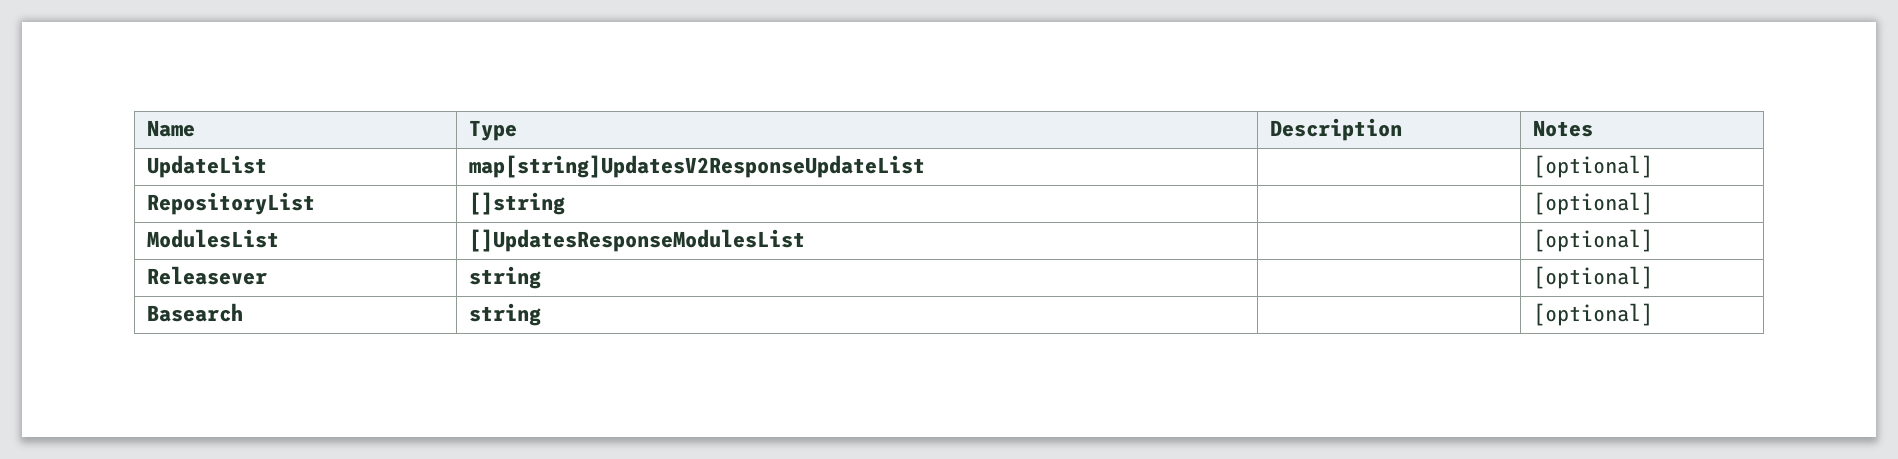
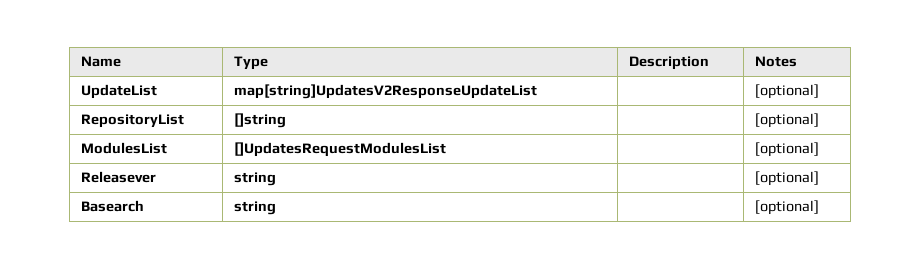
- ModulesList | []UpdatesResponseModulesList | | [optional]
+ ModulesList | []UpdatesRequestModulesList | | [optional]

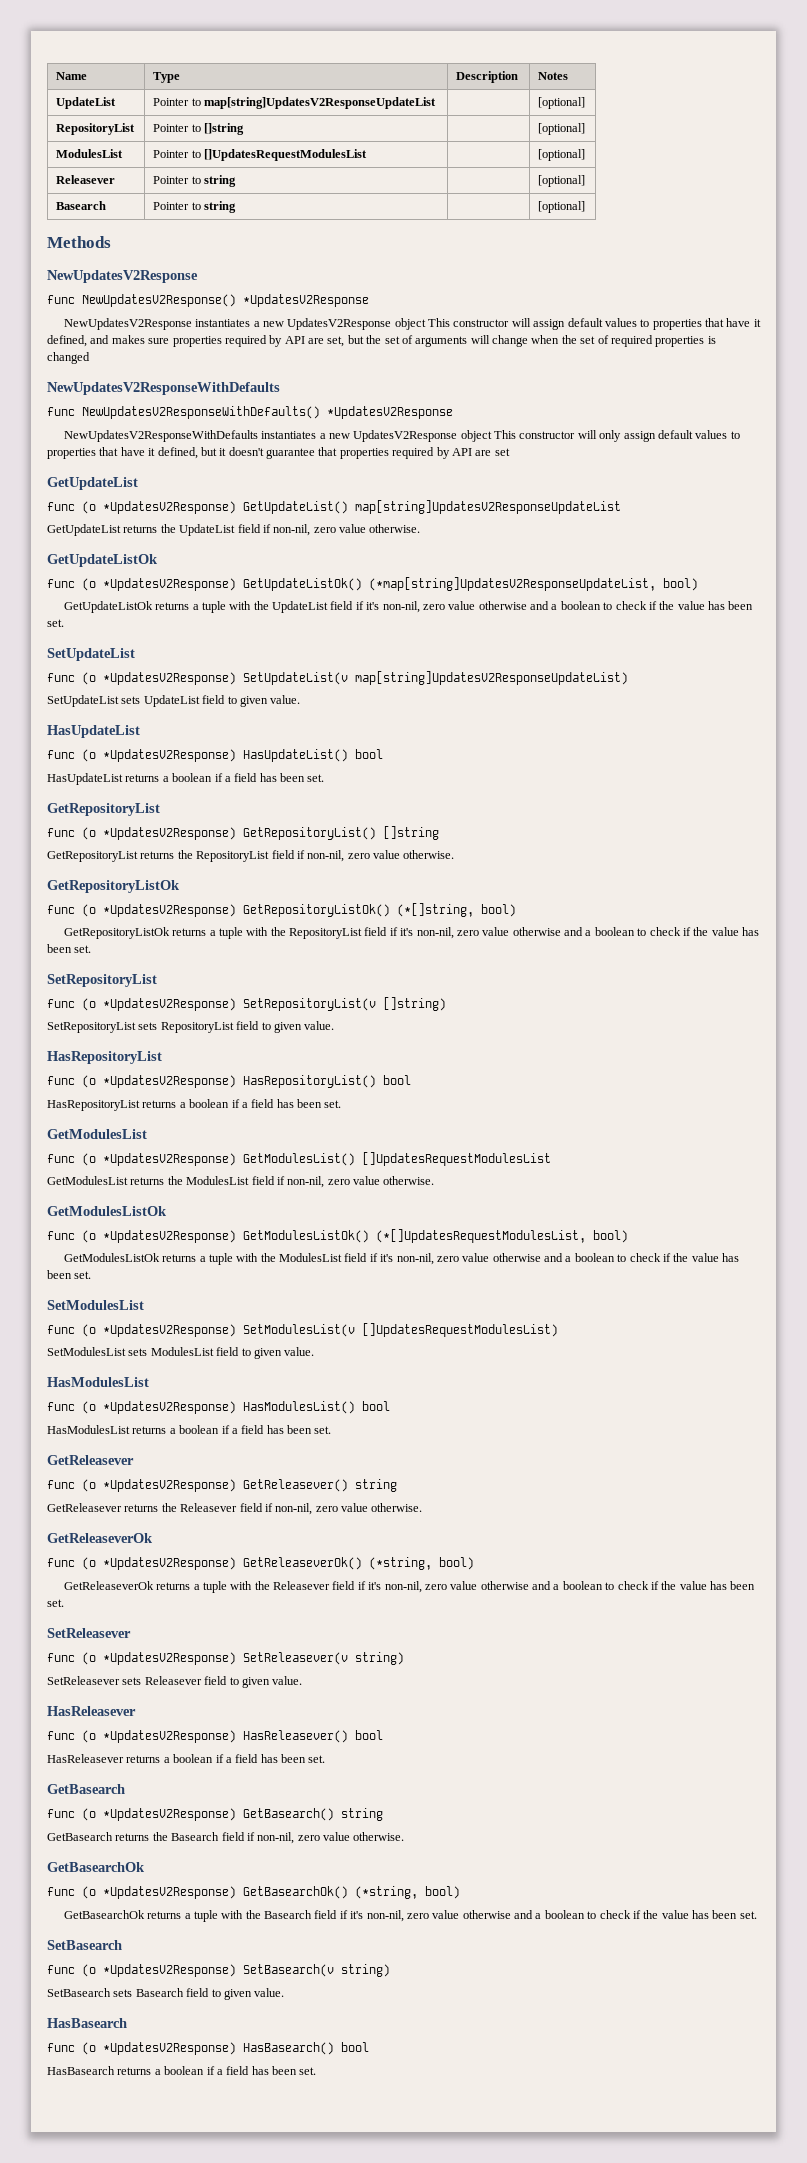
- UpdateList | map[string]UpdatesV2ResponseUpdateList | | [optional]
+ UpdateList | Pointer to map[string]UpdatesV2ResponseUpdateList | | [optional]
- RepositoryList | []string | | [optional]
+ RepositoryList | Pointer to []string | | [optional]
- ModulesList | []UpdatesRequestModulesList | | [optional]
+ ModulesList | Pointer to []UpdatesRequestModulesList | | [optional]
- Releasever | string | | [optional]
+ Releasever | Pointer to string | | [optional]
- Basearch | string | | [optional]
+ Basearch | Pointer to string | | [optional]
+ Methods
+ NewUpdatesV2Response
+ func NewUpdatesV2Response() *UpdatesV2Response
+ NewUpdatesV2Response instantiates a new UpdatesV2Response object This constructor will assign default values to properties that have it defined, and makes sure properties required by API are set, but the set of arguments will change when the set of required properties is changed
+ NewUpdatesV2ResponseWithDefaults
+ func NewUpdatesV2ResponseWithDefaults() *UpdatesV2Response
+ NewUpdatesV2ResponseWithDefaults instantiates a new UpdatesV2Response object This constructor will only assign default values to properties that have it defined, but it doesn't guarantee that properties required by API are set
+ GetUpdateList
+ func (o *UpdatesV2Response) GetUpdateList() map[string]UpdatesV2ResponseUpdateList
+ GetUpdateList returns the UpdateList field if non-nil, zero value otherwise.
+ GetUpdateListOk
+ func (o *UpdatesV2Response) GetUpdateListOk() (*map[string]UpdatesV2ResponseUpdateList, bool)
+ GetUpdateListOk returns a tuple with the UpdateList field if it's non-nil, zero value otherwise and a boolean to check if the value has been set.
+ SetUpdateList
+ func (o *UpdatesV2Response) SetUpdateList(v map[string]UpdatesV2ResponseUpdateList)
+ SetUpdateList sets UpdateList field to given value.
+ HasUpdateList
+ func (o *UpdatesV2Response) HasUpdateList() bool
+ HasUpdateList returns a boolean if a field has been set.
+ GetRepositoryList
+ func (o *UpdatesV2Response) GetRepositoryList() []string
+ GetRepositoryList returns the RepositoryList field if non-nil, zero value otherwise.
+ GetRepositoryListOk
+ func (o *UpdatesV2Response) GetRepositoryListOk() (*[]string, bool)
+ GetRepositoryListOk returns a tuple with the RepositoryList field if it's non-nil, zero value otherwise and a boolean to check if the value has been set.
+ SetRepositoryList
+ func (o *UpdatesV2Response) SetRepositoryList(v []string)
+ SetRepositoryList sets RepositoryList field to given value.
+ HasRepositoryList
+ func (o *UpdatesV2Response) HasRepositoryList() bool
+ HasRepositoryList returns a boolean if a field has been set.
+ GetModulesList
+ func (o *UpdatesV2Response) GetModulesList() []UpdatesRequestModulesList
+ GetModulesList returns the ModulesList field if non-nil, zero value otherwise.
+ GetModulesListOk
+ func (o *UpdatesV2Response) GetModulesListOk() (*[]UpdatesRequestModulesList, bool)
+ GetModulesListOk returns a tuple with the ModulesList field if it's non-nil, zero value otherwise and a boolean to check if the value has been set.
+ SetModulesList
+ func (o *UpdatesV2Response) SetModulesList(v []UpdatesRequestModulesList)
+ SetModulesList sets ModulesList field to given value.
+ HasModulesList
+ func (o *UpdatesV2Response) HasModulesList() bool
+ HasModulesList returns a boolean if a field has been set.
+ GetReleasever
+ func (o *UpdatesV2Response) GetReleasever() string
+ GetReleasever returns the Releasever field if non-nil, zero value otherwise.
+ GetReleaseverOk
+ func (o *UpdatesV2Response) GetReleaseverOk() (*string, bool)
+ GetReleaseverOk returns a tuple with the Releasever field if it's non-nil, zero value otherwise and a boolean to check if the value has been set.
+ SetReleasever
+ func (o *UpdatesV2Response) SetReleasever(v string)
+ SetReleasever sets Releasever field to given value.
+ HasReleasever
+ func (o *UpdatesV2Response) HasReleasever() bool
+ HasReleasever returns a boolean if a field has been set.
+ GetBasearch
+ func (o *UpdatesV2Response) GetBasearch() string
+ GetBasearch returns the Basearch field if non-nil, zero value otherwise.
+ GetBasearchOk
+ func (o *UpdatesV2Response) GetBasearchOk() (*string, bool)
+ GetBasearchOk returns a tuple with the Basearch field if it's non-nil, zero value otherwise and a boolean to check if the value has been set.
+ SetBasearch
+ func (o *UpdatesV2Response) SetBasearch(v string)
+ SetBasearch sets Basearch field to given value.
+ HasBasearch
+ func (o *UpdatesV2Response) HasBasearch() bool
+ HasBasearch returns a boolean if a field has been set.

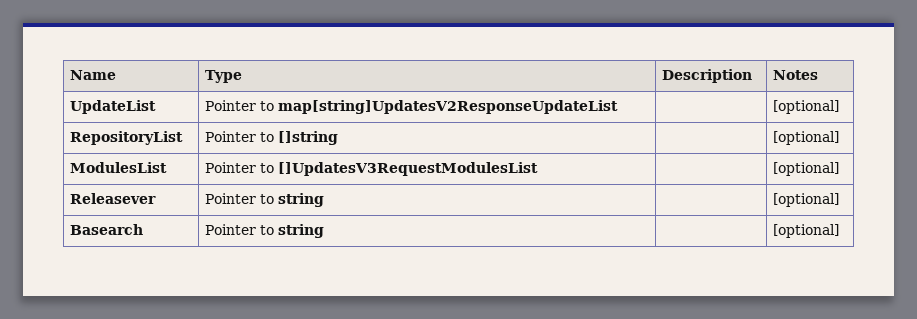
- ModulesList | Pointer to []UpdatesRequestModulesList | | [optional]
+ ModulesList | Pointer to []UpdatesV3RequestModulesList | | [optional]
- Methods
- NewUpdatesV2Response
- func NewUpdatesV2Response() *UpdatesV2Response
- NewUpdatesV2Response instantiates a new UpdatesV2Response object This constructor will assign default values to properties that have it defined, and makes sure properties required by API are set, but the set of arguments will change when the set of required properties is changed
- NewUpdatesV2ResponseWithDefaults
- func NewUpdatesV2ResponseWithDefaults() *UpdatesV2Response
- NewUpdatesV2ResponseWithDefaults instantiates a new UpdatesV2Response object This constructor will only assign default values to properties that have it defined, but it doesn't guarantee that properties required by API are set
- GetUpdateList
- func (o *UpdatesV2Response) GetUpdateList() map[string]UpdatesV2ResponseUpdateList
- GetUpdateList returns the UpdateList field if non-nil, zero value otherwise.
- GetUpdateListOk
- func (o *UpdatesV2Response) GetUpdateListOk() (*map[string]UpdatesV2ResponseUpdateList, bool)
- GetUpdateListOk returns a tuple with the UpdateList field if it's non-nil, zero value otherwise and a boolean to check if the value has been set.
- SetUpdateList
- func (o *UpdatesV2Response) SetUpdateList(v map[string]UpdatesV2ResponseUpdateList)
- SetUpdateList sets UpdateList field to given value.
- HasUpdateList
- func (o *UpdatesV2Response) HasUpdateList() bool
- HasUpdateList returns a boolean if a field has been set.
- GetRepositoryList
- func (o *UpdatesV2Response) GetRepositoryList() []string
- GetRepositoryList returns the RepositoryList field if non-nil, zero value otherwise.
- GetRepositoryListOk
- func (o *UpdatesV2Response) GetRepositoryListOk() (*[]string, bool)
- GetRepositoryListOk returns a tuple with the RepositoryList field if it's non-nil, zero value otherwise and a boolean to check if the value has been set.
- SetRepositoryList
- func (o *UpdatesV2Response) SetRepositoryList(v []string)
- SetRepositoryList sets RepositoryList field to given value.
- HasRepositoryList
- func (o *UpdatesV2Response) HasRepositoryList() bool
- HasRepositoryList returns a boolean if a field has been set.
- GetModulesList
- func (o *UpdatesV2Response) GetModulesList() []UpdatesRequestModulesList
- GetModulesList returns the ModulesList field if non-nil, zero value otherwise.
- GetModulesListOk
- func (o *UpdatesV2Response) GetModulesListOk() (*[]UpdatesRequestModulesList, bool)
- GetModulesListOk returns a tuple with the ModulesList field if it's non-nil, zero value otherwise and a boolean to check if the value has been set.
- SetModulesList
- func (o *UpdatesV2Response) SetModulesList(v []UpdatesRequestModulesList)
- SetModulesList sets ModulesList field to given value.
- HasModulesList
- func (o *UpdatesV2Response) HasModulesList() bool
- HasModulesList returns a boolean if a field has been set.
- GetReleasever
- func (o *UpdatesV2Response) GetReleasever() string
- GetReleasever returns the Releasever field if non-nil, zero value otherwise.
- GetReleaseverOk
- func (o *UpdatesV2Response) GetReleaseverOk() (*string, bool)
- GetReleaseverOk returns a tuple with the Releasever field if it's non-nil, zero value otherwise and a boolean to check if the value has been set.
- SetReleasever
- func (o *UpdatesV2Response) SetReleasever(v string)
- SetReleasever sets Releasever field to given value.
- HasReleasever
- func (o *UpdatesV2Response) HasReleasever() bool
- HasReleasever returns a boolean if a field has been set.
- GetBasearch
- func (o *UpdatesV2Response) GetBasearch() string
- GetBasearch returns the Basearch field if non-nil, zero value otherwise.
- GetBasearchOk
- func (o *UpdatesV2Response) GetBasearchOk() (*string, bool)
- GetBasearchOk returns a tuple with the Basearch field if it's non-nil, zero value otherwise and a boolean to check if the value has been set.
- SetBasearch
- func (o *UpdatesV2Response) SetBasearch(v string)
- SetBasearch sets Basearch field to given value.
- HasBasearch
- func (o *UpdatesV2Response) HasBasearch() bool
- HasBasearch returns a boolean if a field has been set.

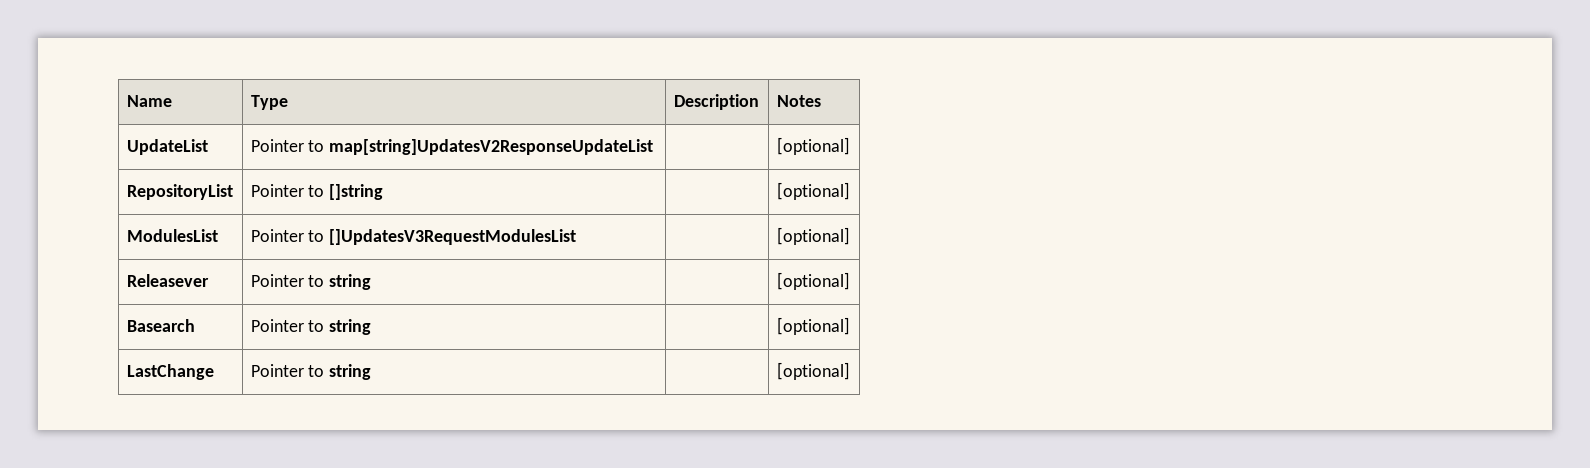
+ LastChange | Pointer to string | | [optional]

